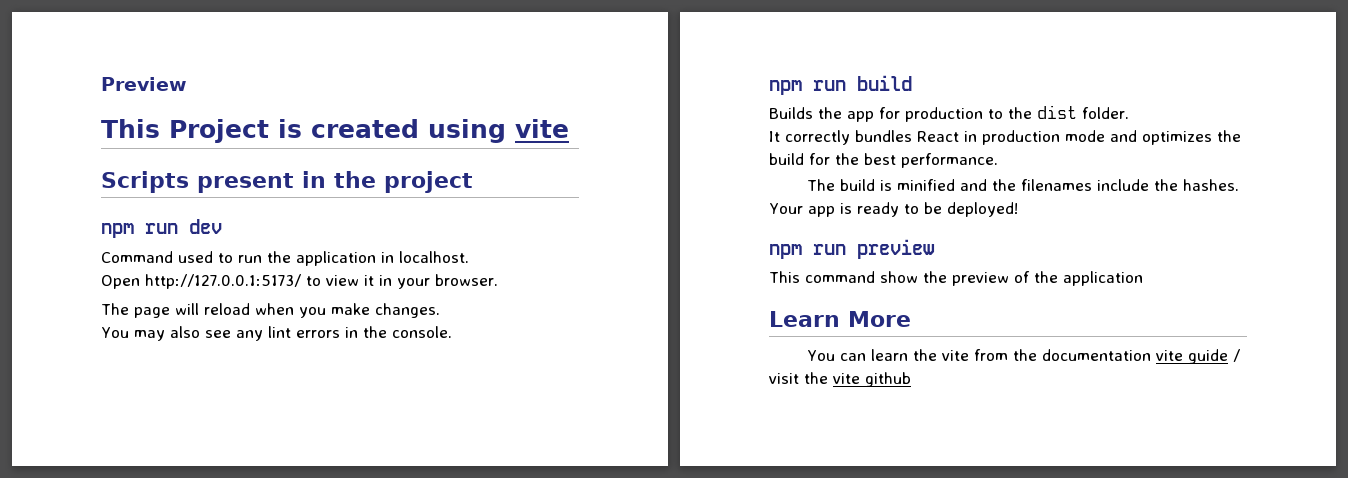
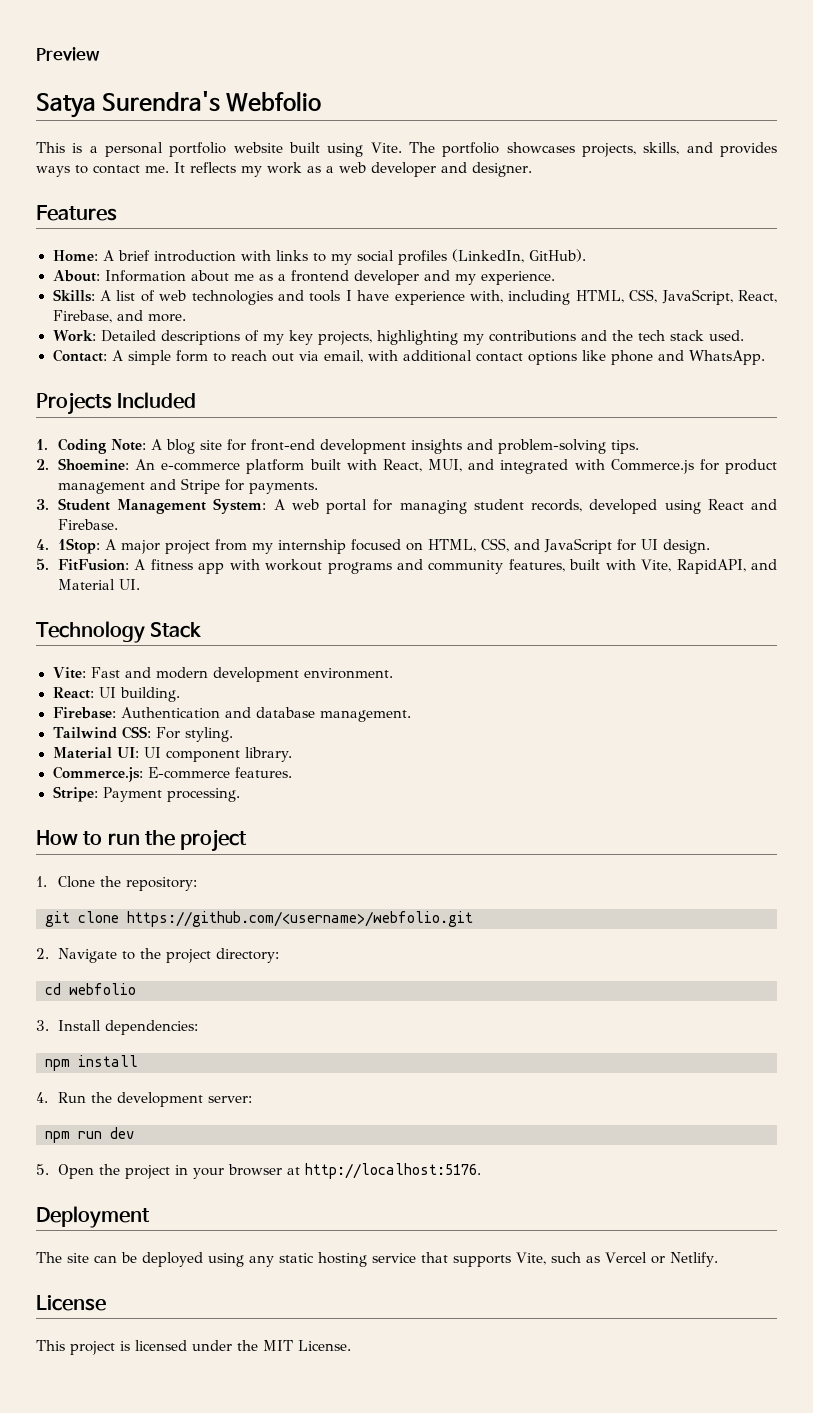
- This Project is created using vite
- Scripts present in the project
+ Satya Surendra's Webfolio
+ This is a personal portfolio website built using Vite. The portfolio showcases projects, skills, and provides ways to contact me. It reflects my work as a web developer and designer.
+ Features
+ Home: A brief introduction with links to my social profiles (LinkedIn, GitHub).
+ About: Information about me as a frontend developer and my experience.
+ Skills: A list of web technologies and tools I have experience with, including HTML, CSS, JavaScript, React, Firebase, and more.
+ Work: Detailed descriptions of my key projects, highlighting my contributions and the tech stack used.
+ Contact: A simple form to reach out via email, with additional contact options like phone and WhatsApp.
+ Projects Included
+ 1. Coding Note: A blog site for front-end development insights and problem-solving tips.
+ 2. Shoemine: An e-commerce platform built with React, MUI, and integrated with Commerce.js for product management and Stripe for payments.
+ 3. Student Management System: A web portal for managing student records, developed using React and Firebase.
+ 4. 1Stop: A major project from my internship focused on HTML, CSS, and JavaScript for UI design.
+ 5. FitFusion: A fitness app with workout programs and community features, built with Vite, RapidAPI, and Material UI.
+ Technology Stack
+ Vite: Fast and modern development environment.
+ React: UI building.
+ Firebase: Authentication and database management.
+ Tailwind CSS: For styling.
+ Material UI: UI component library.
+ Commerce.js: E-commerce features.
+ Stripe: Payment processing.
+ How to run the project
+ 1. Clone the repository:
+ git clone https://github.com/<username>/webfolio.git
+ 2. Navigate to the project directory:
+ cd webfolio
+ 3. Install dependencies:
+ npm install
+ 4. Run the development server:
  npm run dev
- Command used to run the application in localhost.
- Open http://127.0.0.1:5173/ to view it in your browser.
- The page will reload when you make changes.
- You may also see any lint errors in the console.
- npm run build
- Builds the app for production to the dist folder.
- It correctly bundles React in production mode and optimizes the build for the best performance.
- The build is minified and the filenames include the hashes. Your app is ready to be deployed!
- npm run preview
- This command show the preview of the application
- Learn More
- You can learn the vite from the documentation vite guide / visit the vite github
+ 5. Open the project in your browser at http://localhost:5176.
+ Deployment
+ The site can be deployed using any static hosting service that supports Vite, such as Vercel or Netlify.
+ License
+ This project is licensed under the MIT License.

